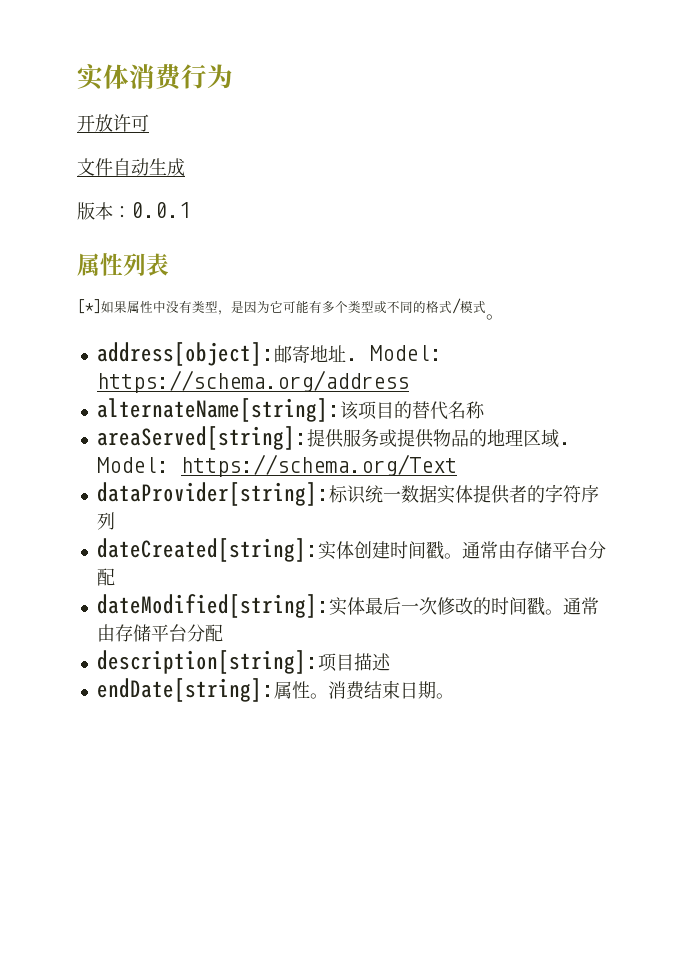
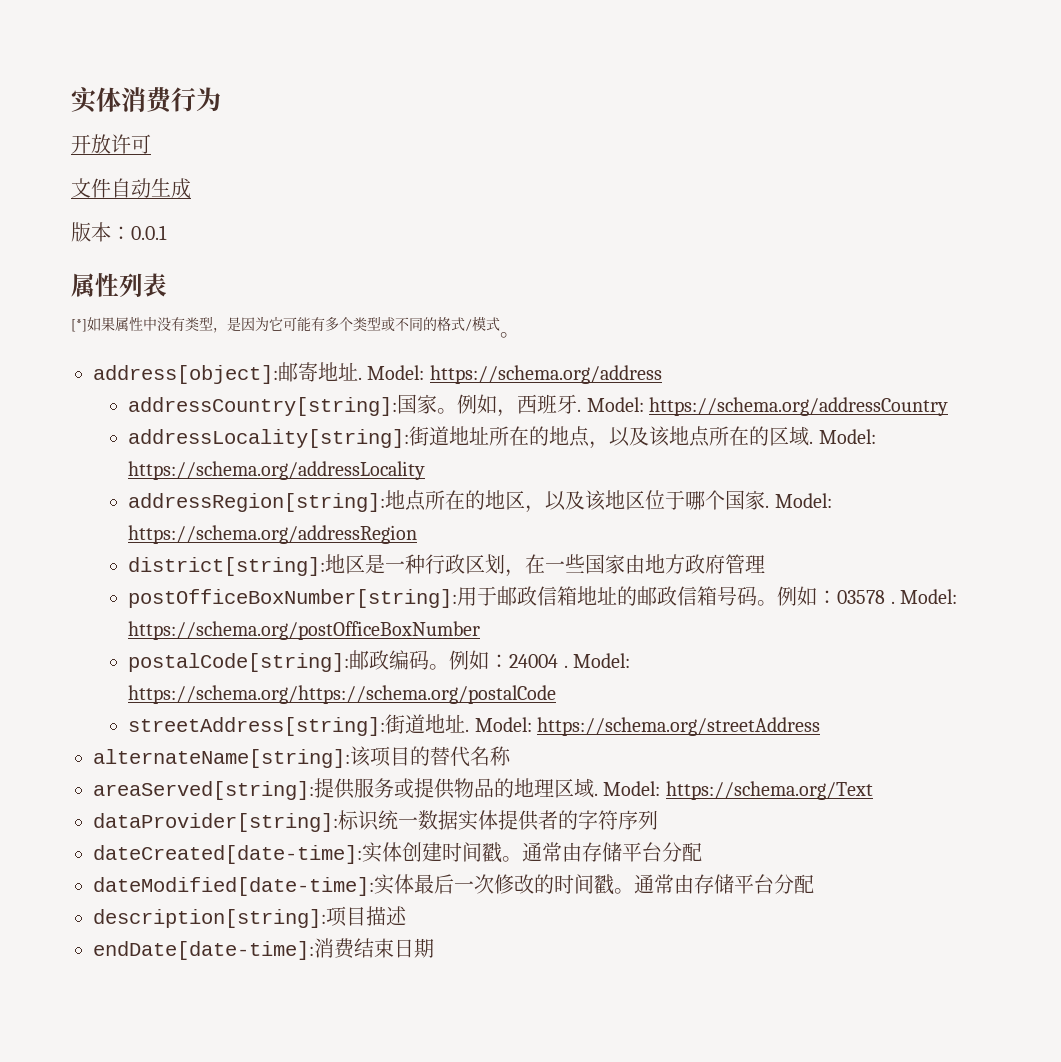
+ addressCountry[string]:国家。例如，西班牙. Model: https://schema.org/addressCountry
+ addressLocality[string]:街道地址所在的地点，以及该地点所在的区域. Model: https://schema.org/addressLocality
+ addressRegion[string]:地点所在的地区，以及该地区位于哪个国家. Model: https://schema.org/addressRegion
+ district[string]:地区是一种行政区划，在一些国家由地方政府管理
+ postOfficeBoxNumber[string]:用于邮政信箱地址的邮政信箱号码。例如：03578 . Model: https://schema.org/postOfficeBoxNumber
+ postalCode[string]:邮政编码。例如：24004 . Model: https://schema.org/https://schema.org/postalCode
+ streetAddress[string]:街道地址. Model: https://schema.org/streetAddress
- dateCreated[string]:实体创建时间戳。
+ dateCreated[date-time]:实体创建时间戳。
- dateModified[string]:实体最后一次修改的时间戳。
+ dateModified[date-time]:实体最后一次修改的时间戳。
- endDate[string]:属性。消费结束日期。
+ endDate[date-time]:消费结束日期

